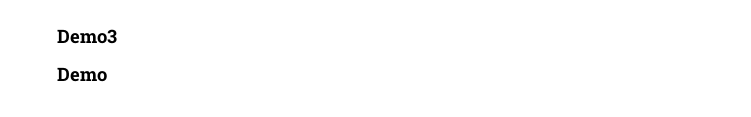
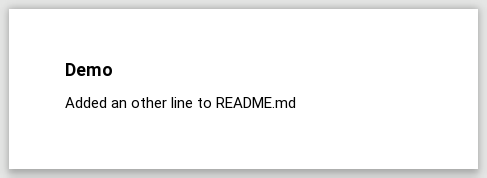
- Demo3
  Demo
+ Added an other line to README.md

